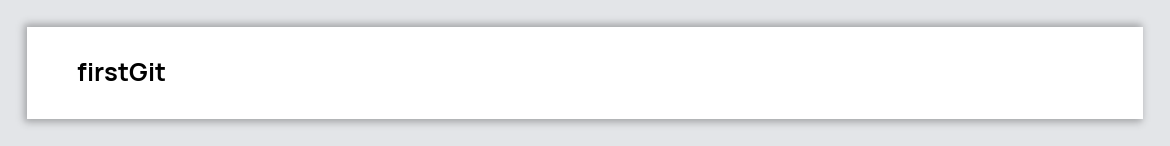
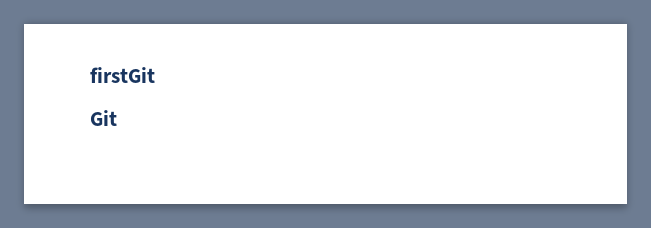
+ Git

